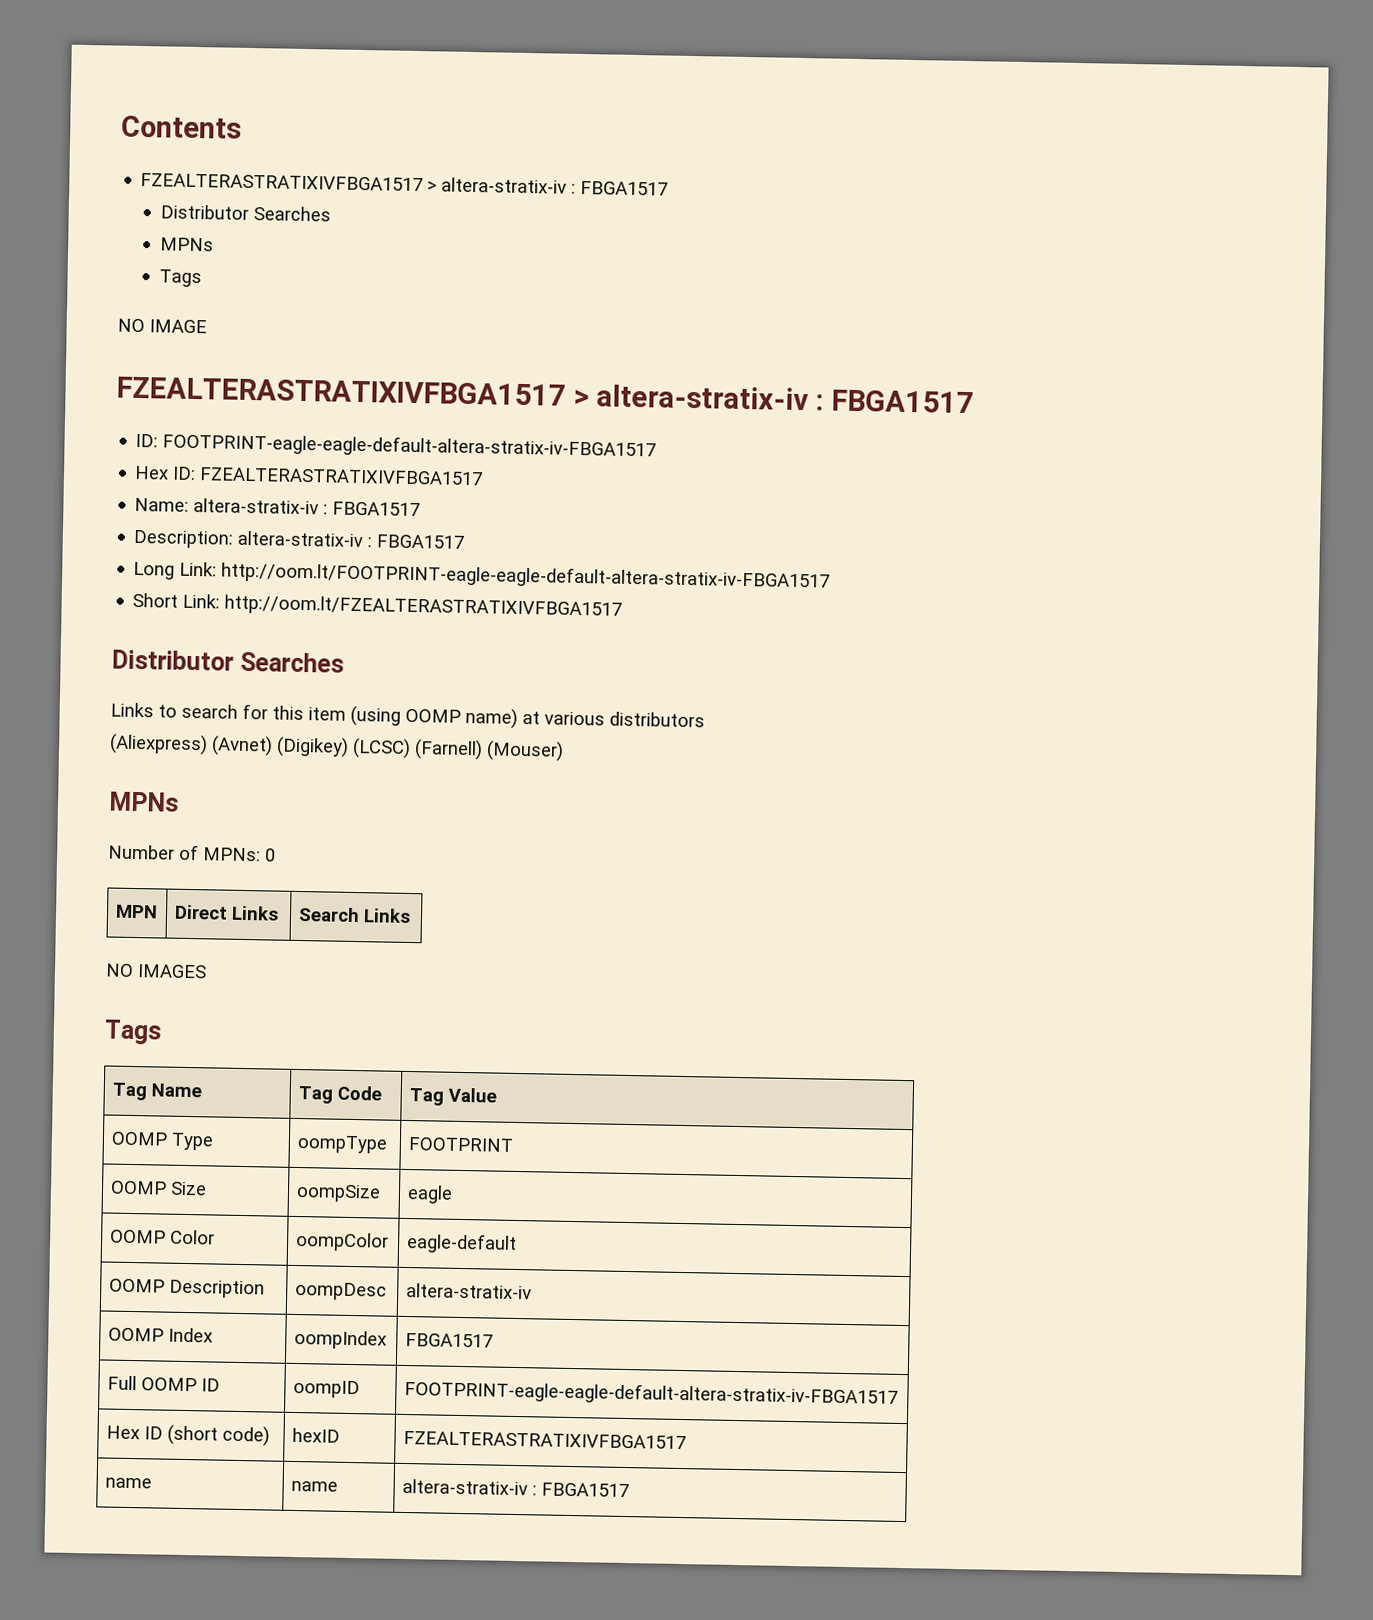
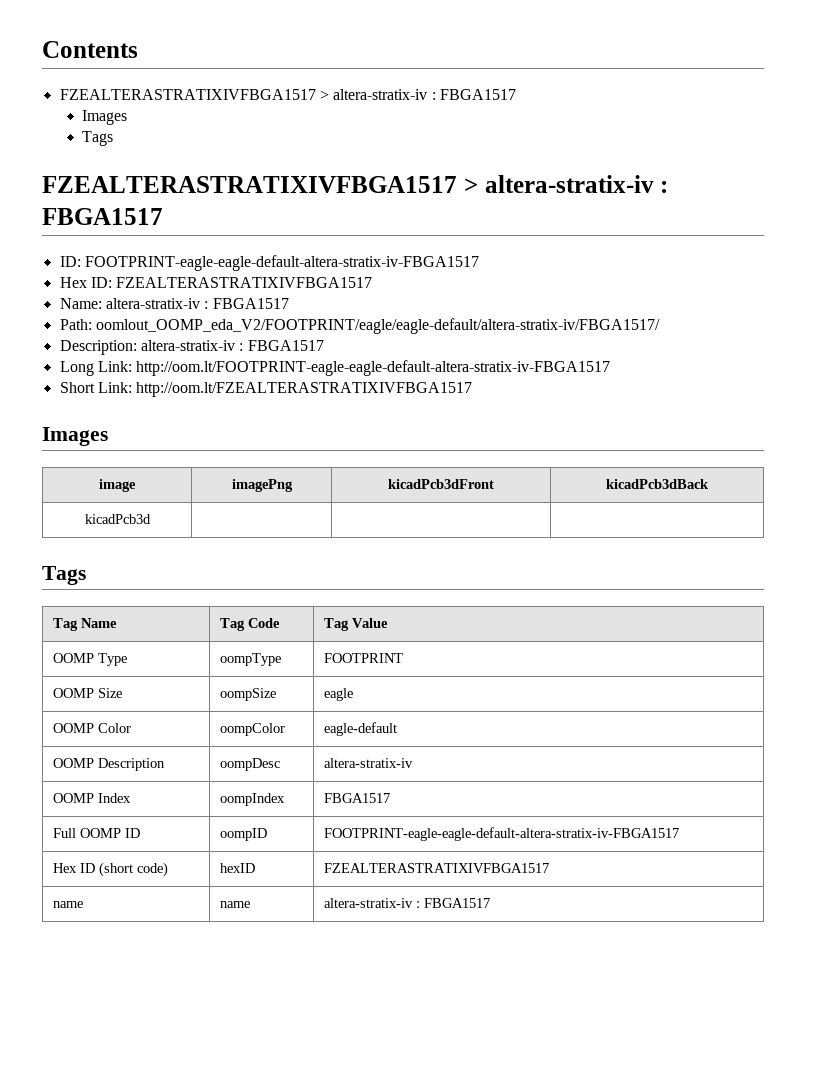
  Contents
  FZEALTERASTRATIXIVFBGA1517 > altera-stratix-iv : FBGA1517
- Distributor Searches
- MPNs
+ Images
  Tags
- NO IMAGE
+ Path: oomlout_OOMP_eda_V2/FOOTPRINT/eagle/eagle-default/altera-stratix-iv/FBGA1517/
  Short Link: http://oom.lt/FZEALTERASTRATIXIVFBGA1517
- Distributor Searches
- Links to search for this item (using OOMP name) at various distributors
- (Aliexpress) (Avnet) (Digikey) (LCSC) (Farnell) (Mouser)
- MPNs
- Number of MPNs: 0
- MPN | Direct Links | Search Links
- NO IMAGES
+ Images
+ image | imagePng | kicadPcb3dFront | kicadPcb3dBack
+ kicadPcb3d | | |

